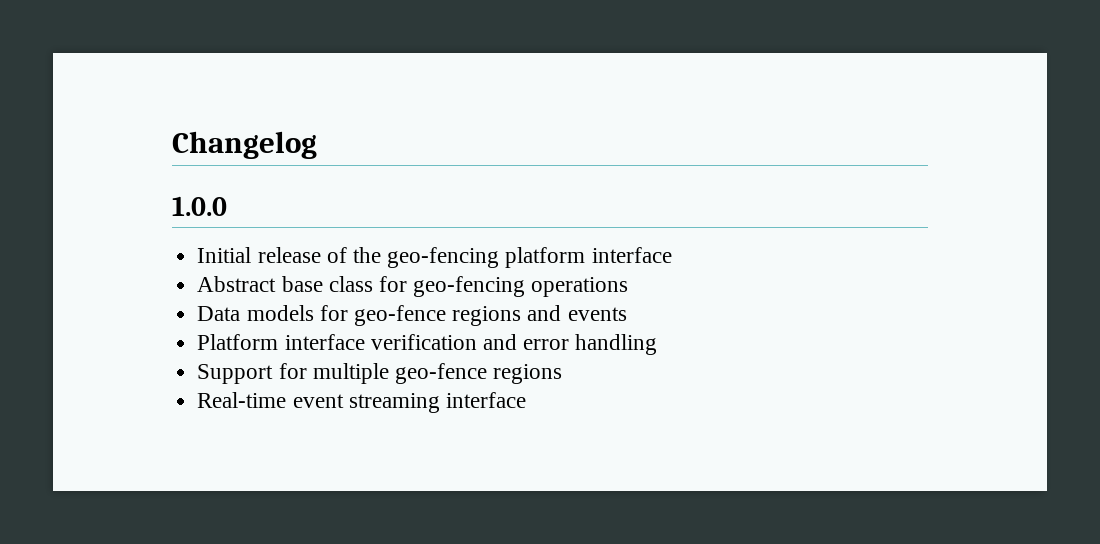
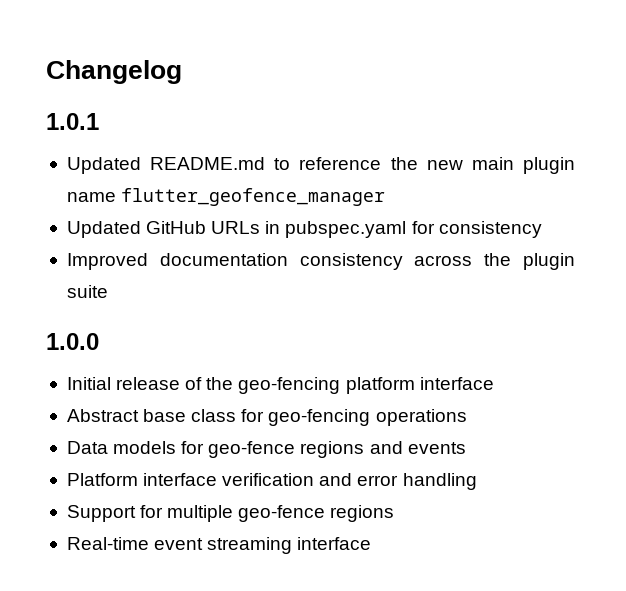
+ 1.0.1
+ Updated README.md to reference the new main plugin name flutter_geofence_manager
+ Updated GitHub URLs in pubspec.yaml for consistency
+ Improved documentation consistency across the plugin suite

